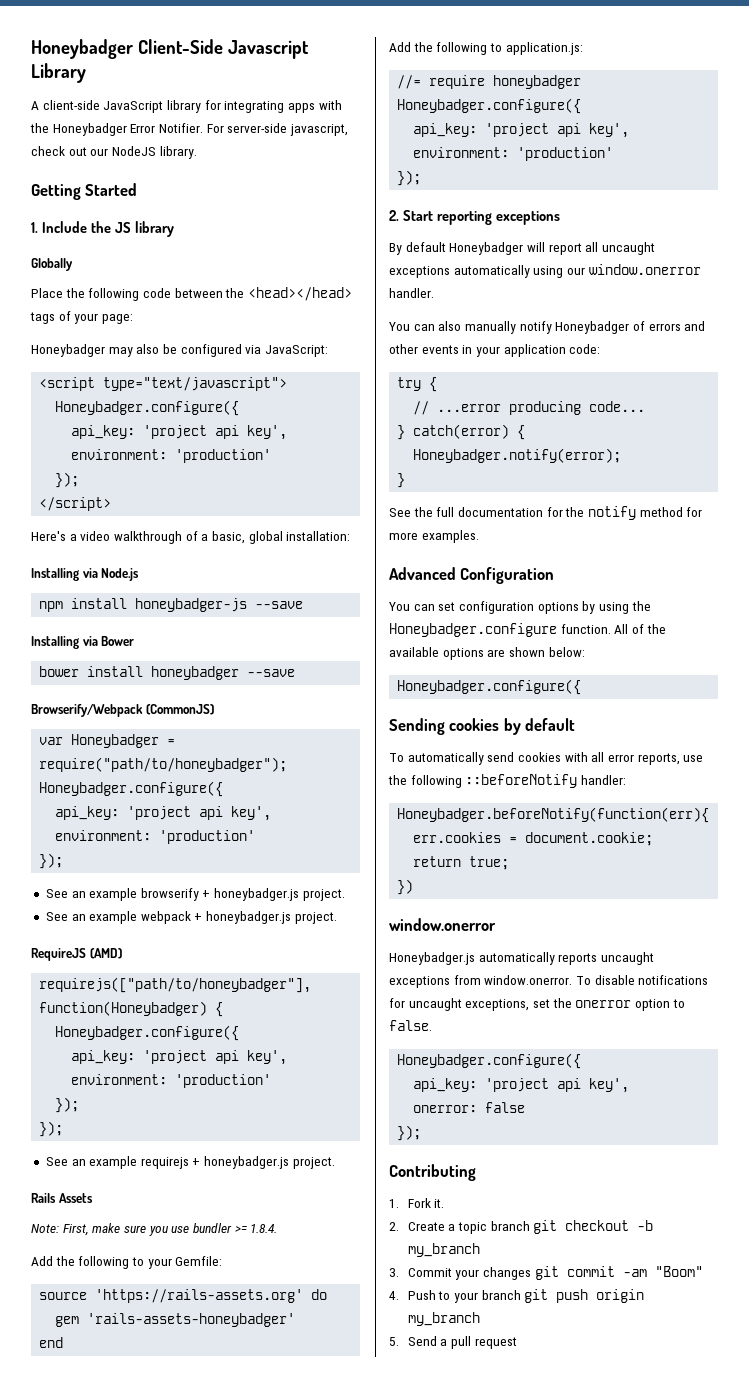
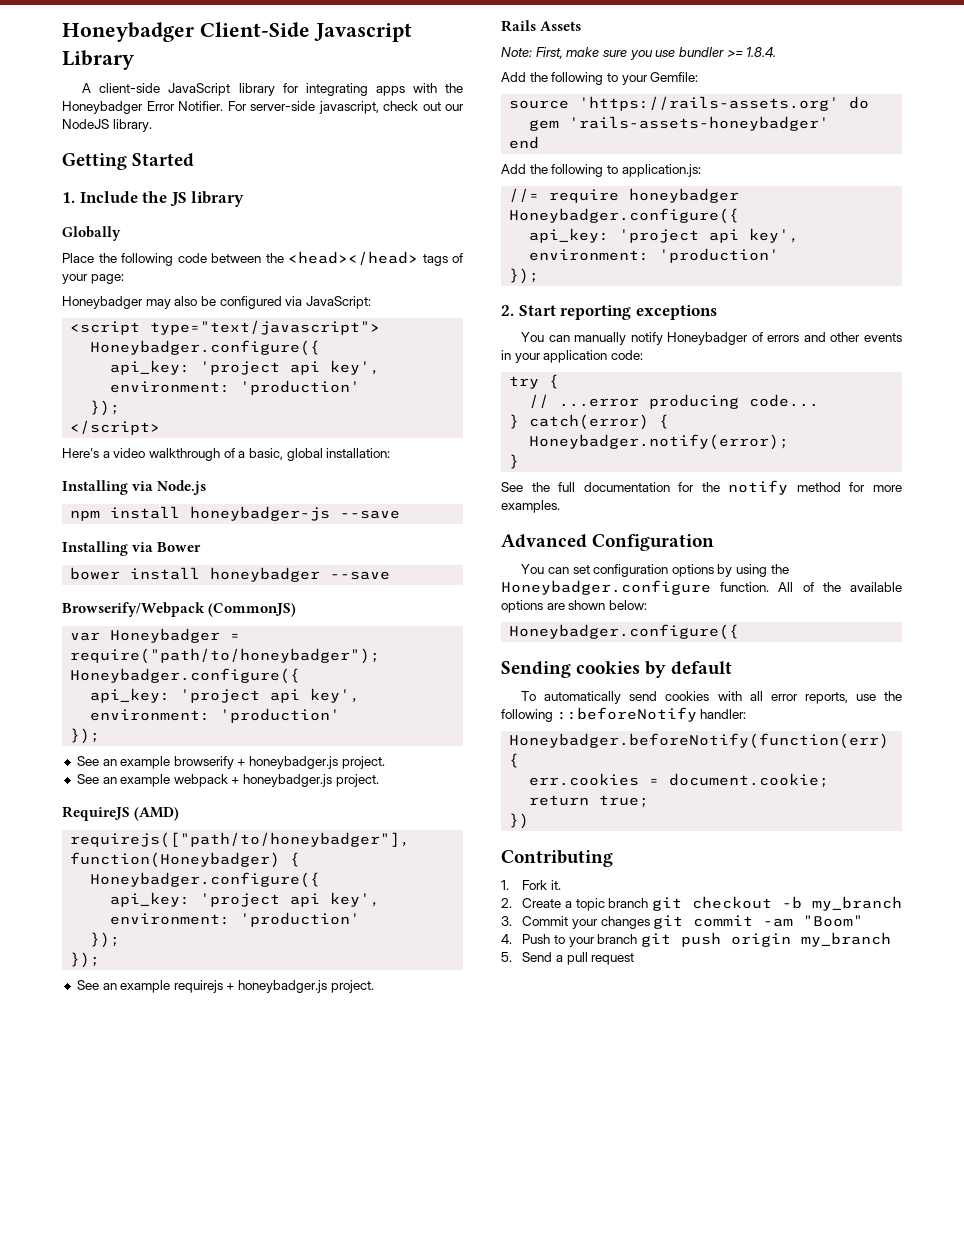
- By default Honeybadger will report all uncaught exceptions automatically using our window.onerror handler.
- You can also manually notify Honeybadger of errors and other events in your application code:
+ You can manually notify Honeybadger of errors and other events in your application code:
  })
- window.onerror
- Honeybadger.js automatically reports uncaught exceptions from window.onerror. To disable notifications for uncaught exceptions, set the onerror option to false.
- Honeybadger.configure({
- api_key: 'project api key',
- onerror: false
- });

